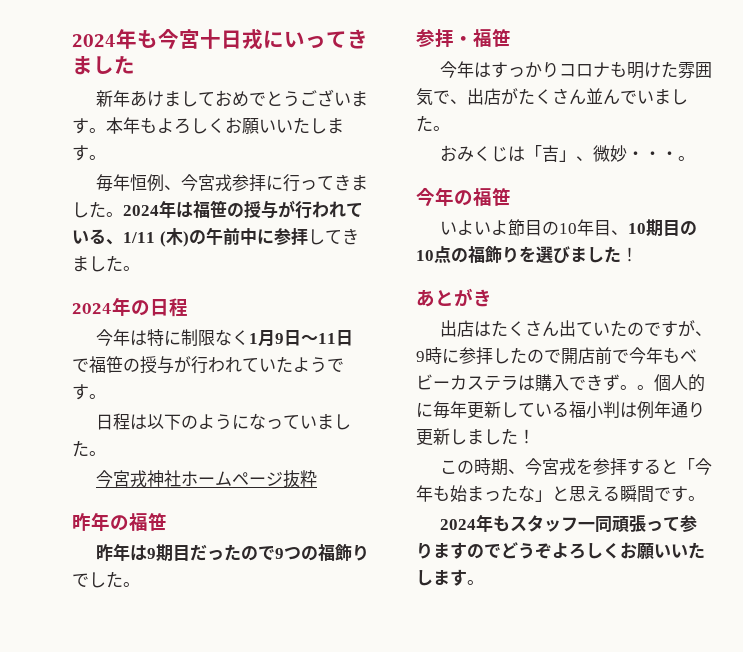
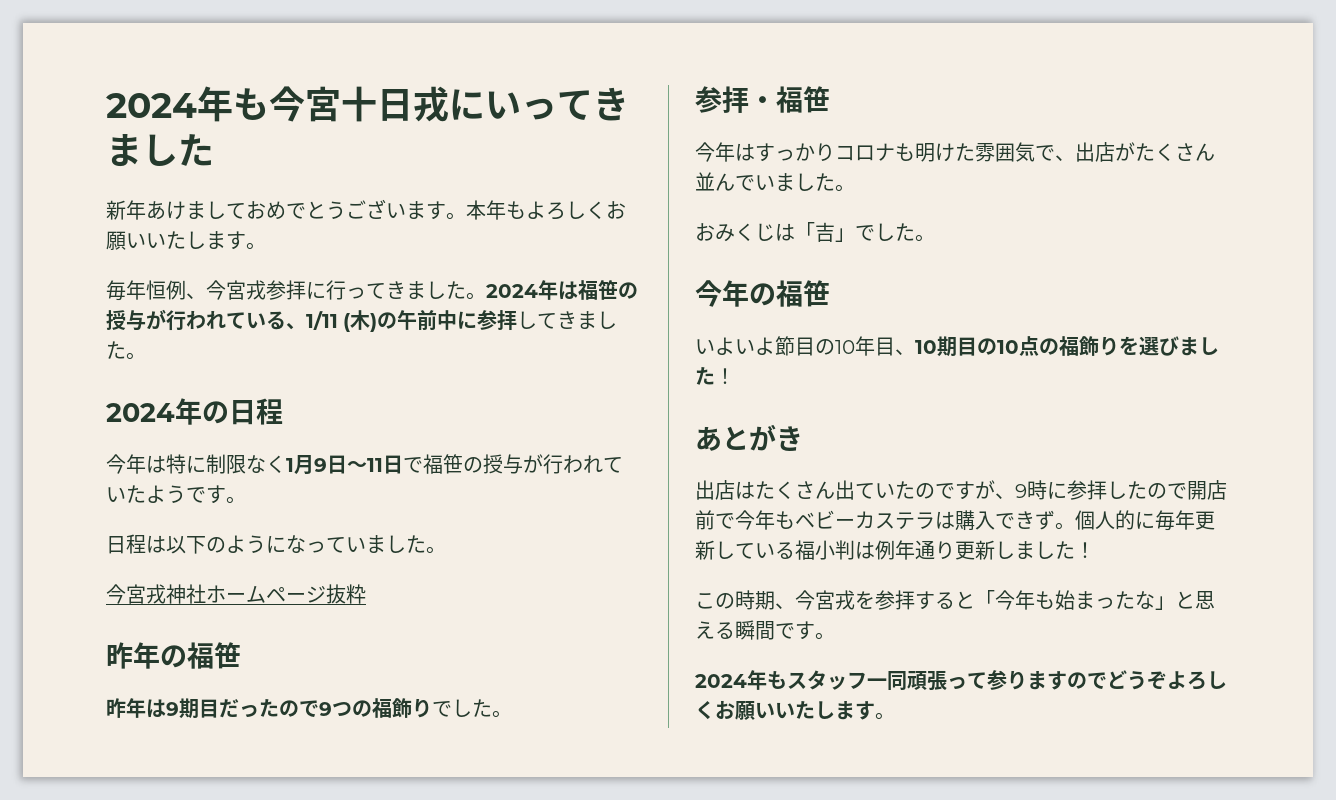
- おみくじは「吉」、微妙・・・。
+ おみくじは「吉」でした。
- 出店はたくさん出ていたのですが、9時に参拝したので開店前で今年もベビーカステラは購入できず。。
+ 出店はたくさん出ていたのですが、9時に参拝したので開店前で今年もベビーカステラは購入できず。

